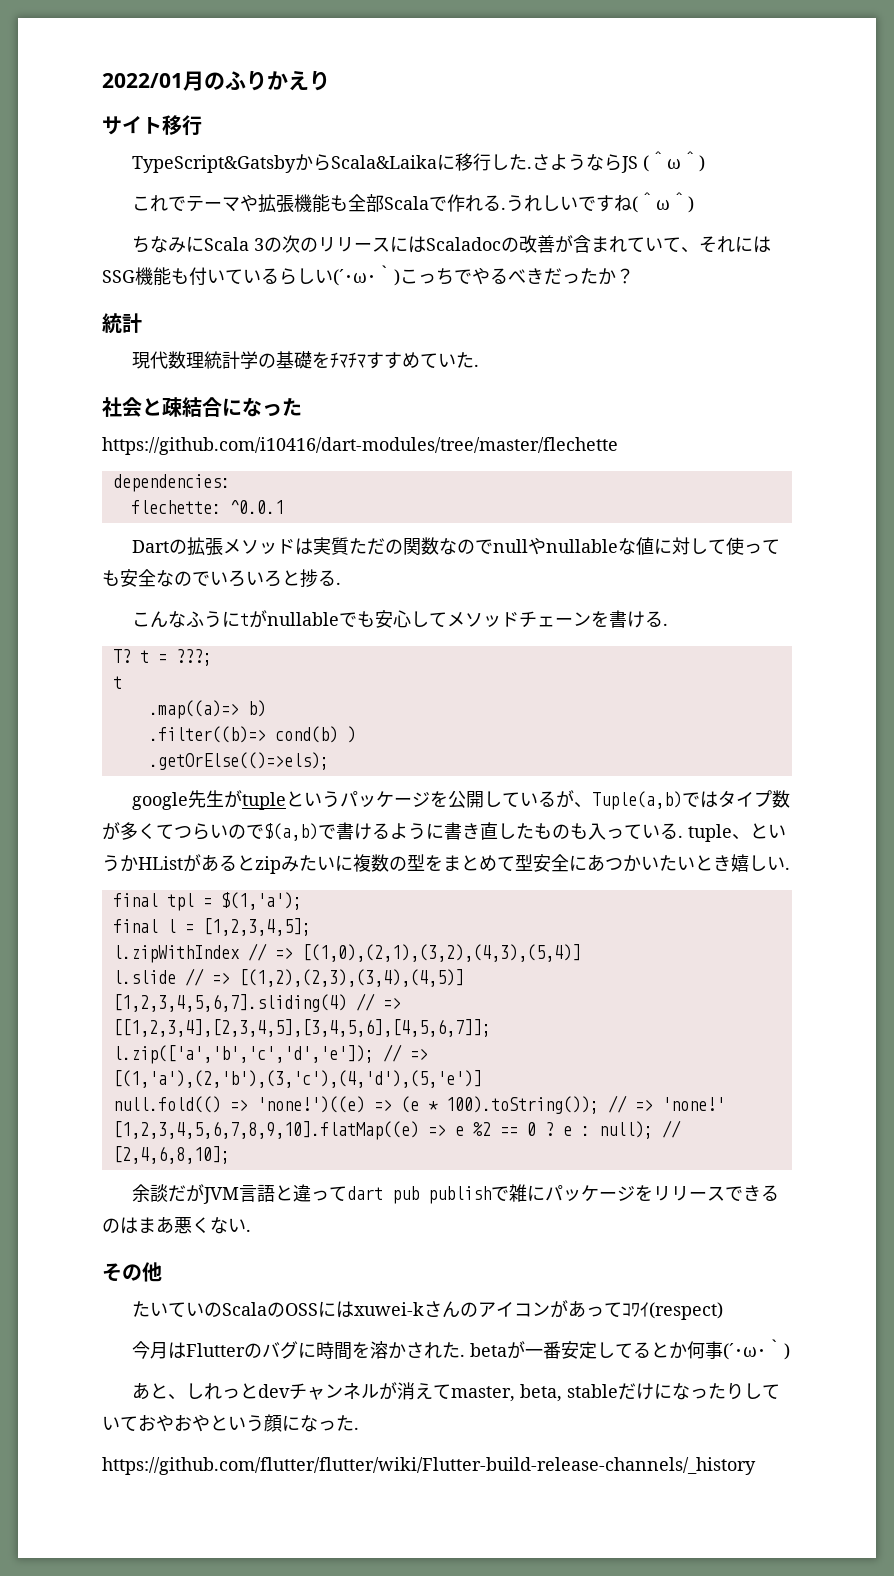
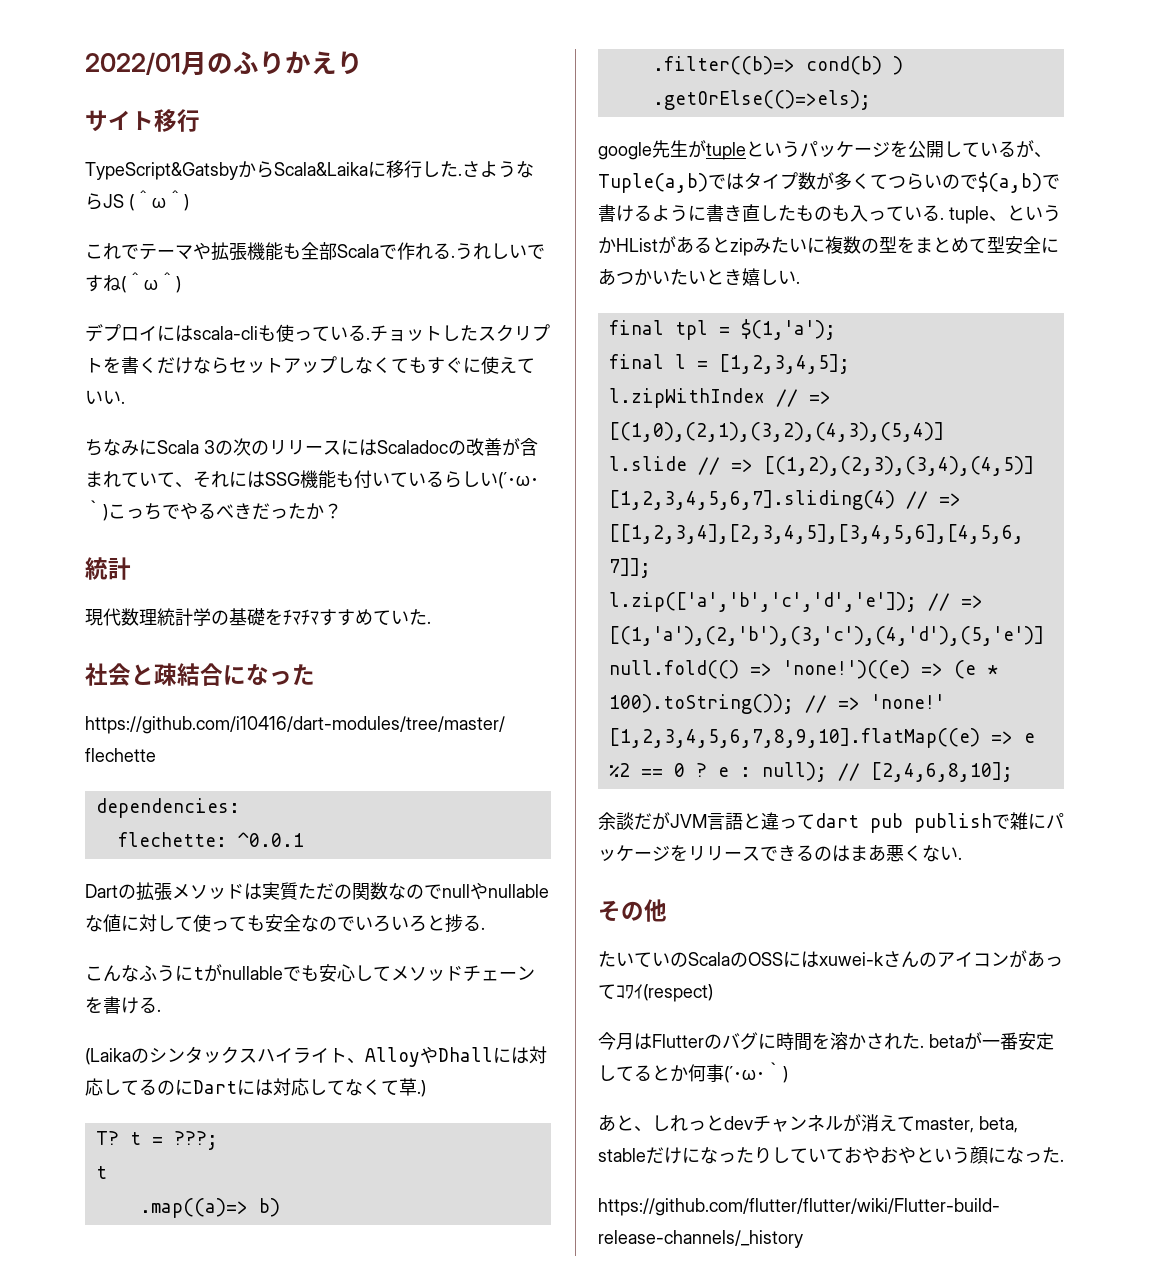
+ デプロイにはscala-cliも使っている.チョットしたスクリプトを書くだけならセットアップしなくてもすぐに使えていい.
+ (Laikaのシンタックスハイライト、AlloyやDhallには対応してるのにDartには対応してなくて草.)

